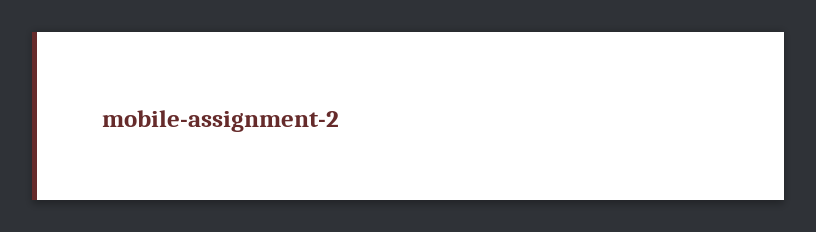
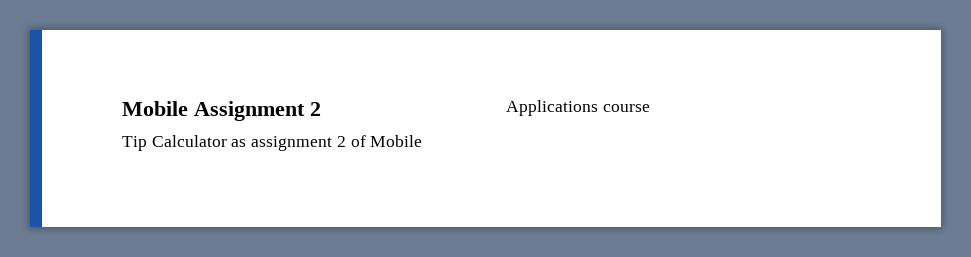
- mobile-assignment-2
+ Mobile Assignment 2
+ Tip Calculator as assignment 2 of Mobile Applications course

